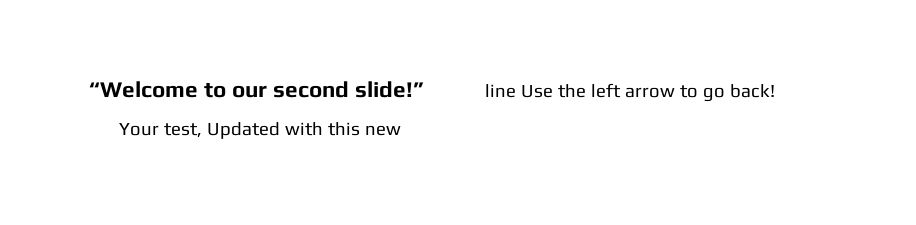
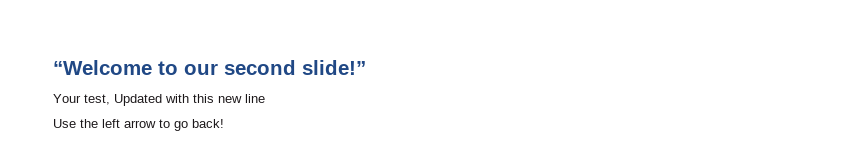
- Your test, Updated with this new line Use the left arrow to go back!
+ Your test, Updated with this new line
+ Use the left arrow to go back!

